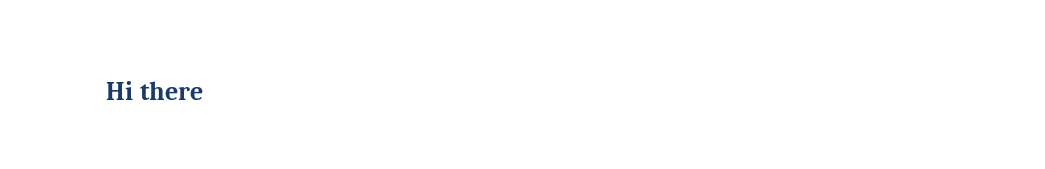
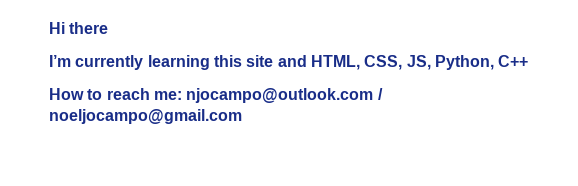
+ I’m currently learning this site and HTML, CSS, JS, Python, C++
+ How to reach me: njocampo@outlook.com / noeljocampo@gmail.com

